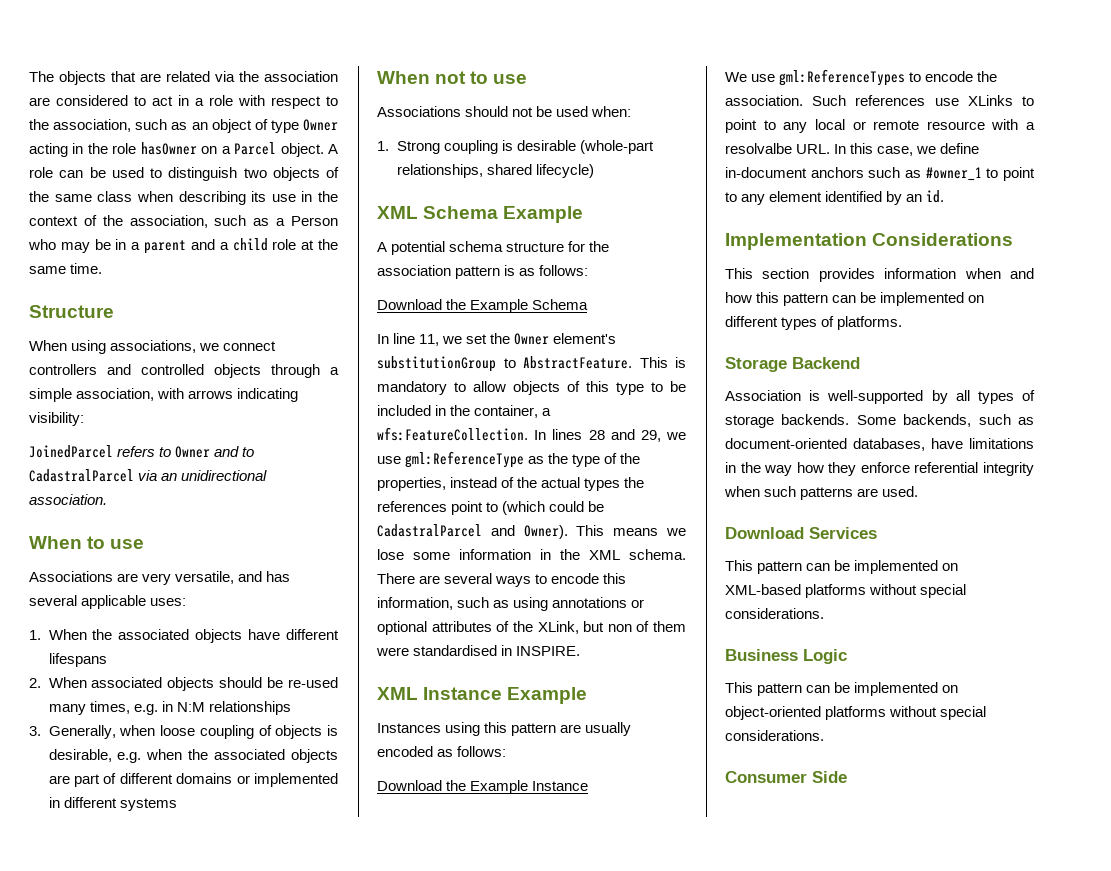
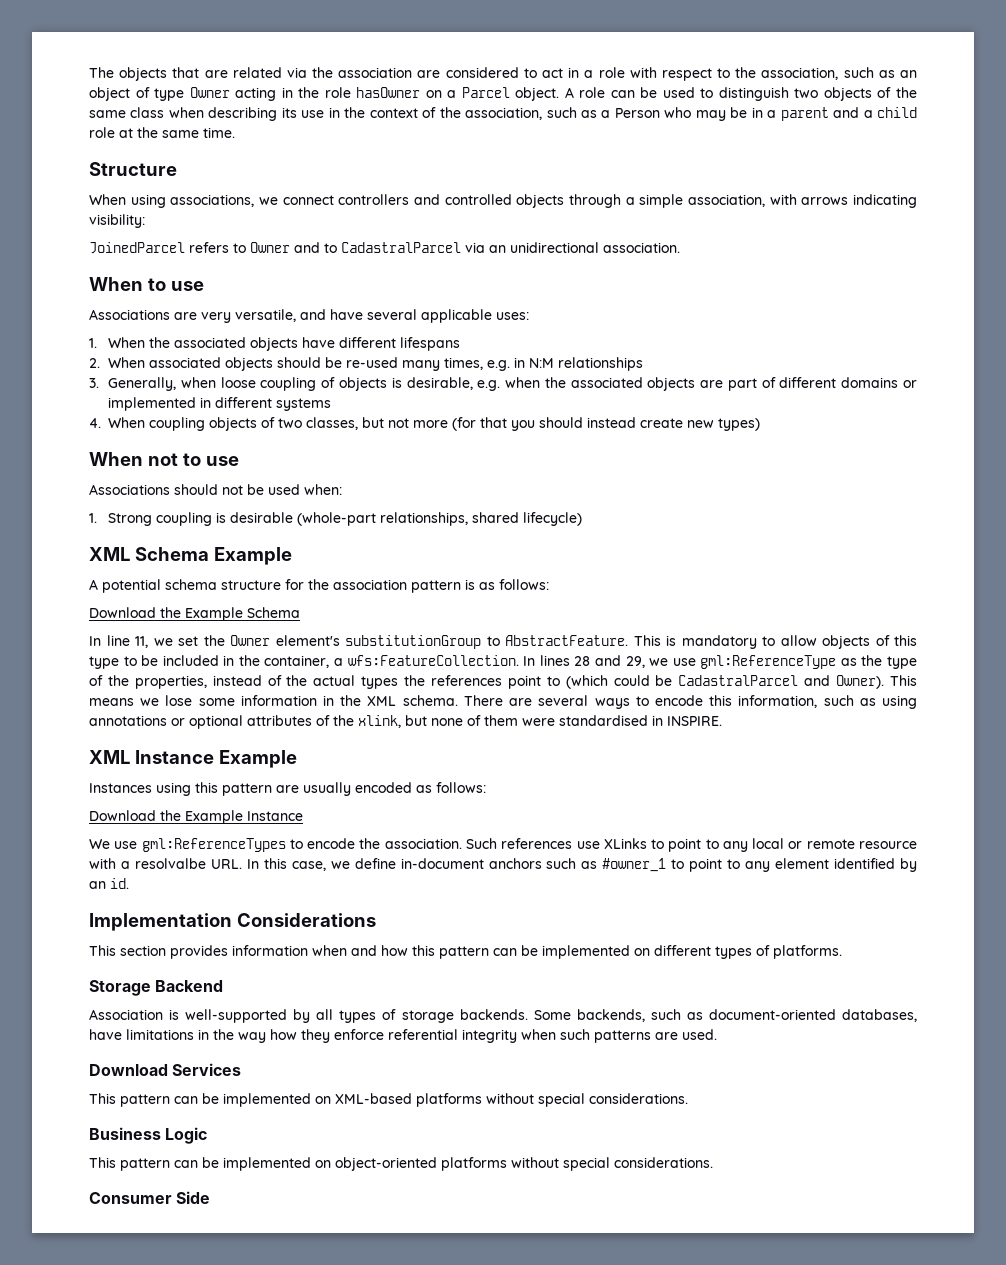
- Associations are very versatile, and has several applicable uses:
+ Associations are very versatile, and have several applicable uses:
+ 4. When coupling objects of two classes, but not more (for that you should instead create new types)
- There are several ways to encode this information, such as using annotations or optional attributes of the XLink, but non of them were standardised in INSPIRE.
+ There are several ways to encode this information, such as using annotations or optional attributes of the xlink, but none of them were standardised in INSPIRE.

